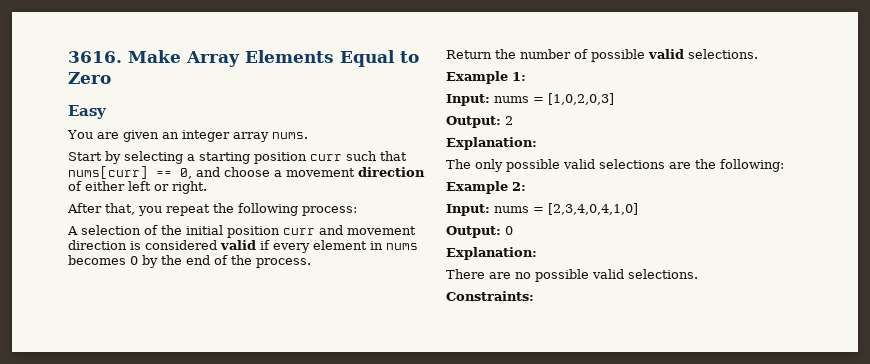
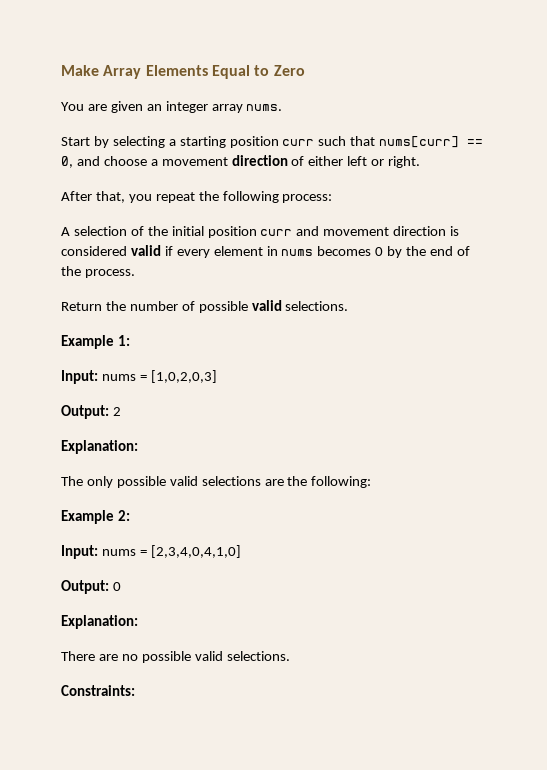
- 3616.
- Easy

